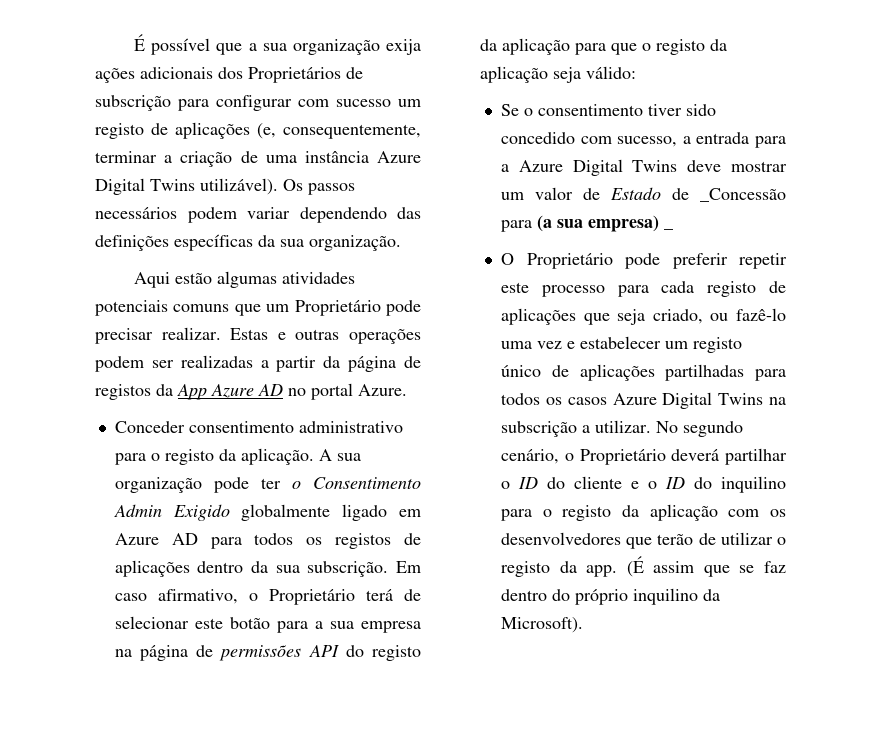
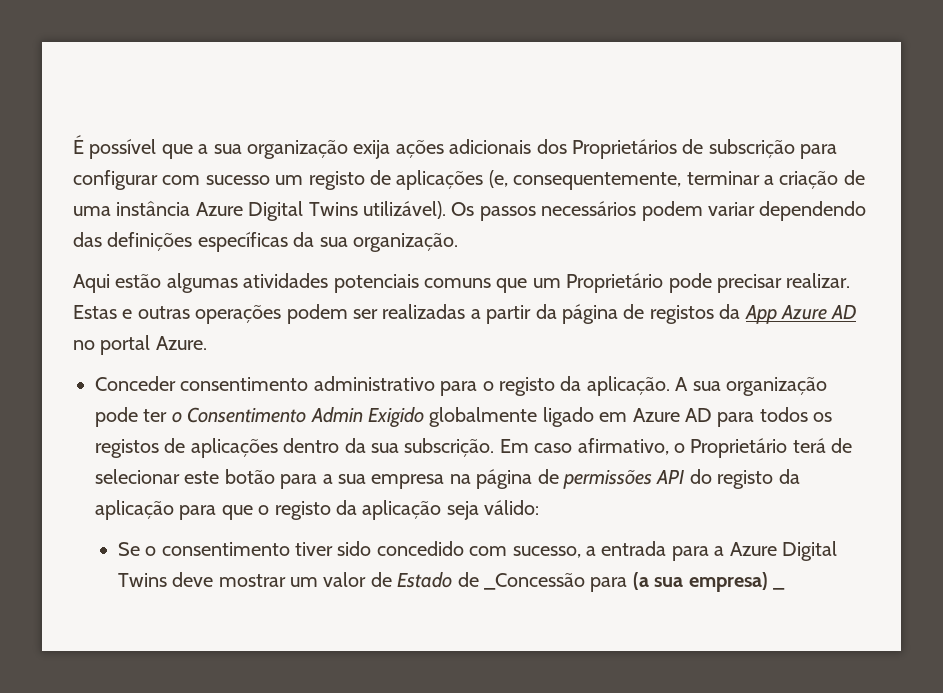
- O Proprietário pode preferir repetir este processo para cada registo de aplicações que seja criado, ou fazê-lo uma vez e estabelecer um registo único de aplicações partilhadas para todos os casos Azure Digital Twins na subscrição a utilizar. No segundo cenário, o Proprietário deverá partilhar o ID do cliente e o ID do inquilino para o registo da aplicação com os desenvolvedores que terão de utilizar o registo da app. (É assim que se faz dentro do próprio inquilino da Microsoft).

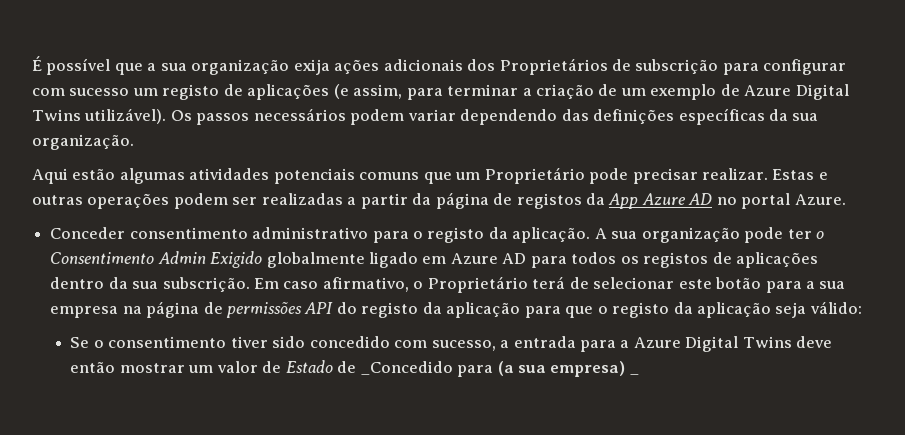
- É possível que a sua organização exija ações adicionais dos Proprietários de subscrição para configurar com sucesso um registo de aplicações (e, consequentemente, terminar a criação de uma instância Azure Digital Twins utilizável).
+ É possível que a sua organização exija ações adicionais dos Proprietários de subscrição para configurar com sucesso um registo de aplicações (e assim, para terminar a criação de um exemplo de Azure Digital Twins utilizável).
- Se o consentimento tiver sido concedido com sucesso, a entrada para a Azure Digital Twins deve mostrar um valor de Estado de _Concessão para (a sua empresa) _
+ Se o consentimento tiver sido concedido com sucesso, a entrada para a Azure Digital Twins deve então mostrar um valor de Estado de _Concedido para (a sua empresa) _

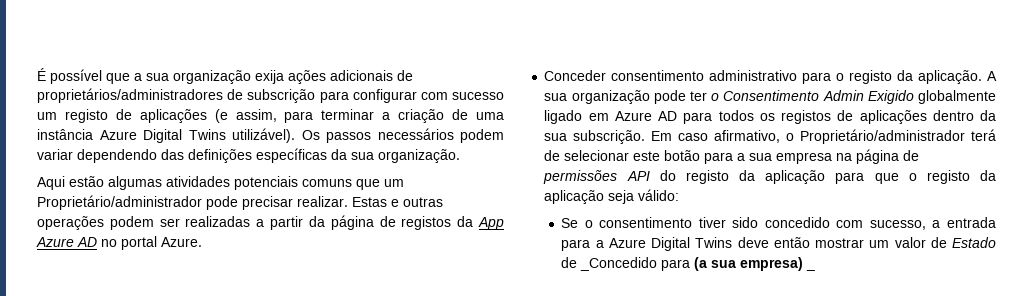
- É possível que a sua organização exija ações adicionais dos Proprietários de subscrição para configurar com sucesso um registo de aplicações (e assim, para terminar a criação de um exemplo de Azure Digital Twins utilizável).
+ É possível que a sua organização exija ações adicionais de proprietários/administradores de subscrição para configurar com sucesso um registo de aplicações (e assim, para terminar a criação de uma instância Azure Digital Twins utilizável).
- Aqui estão algumas atividades potenciais comuns que um Proprietário pode precisar realizar.
+ Aqui estão algumas atividades potenciais comuns que um Proprietário/administrador pode precisar realizar.
- Em caso afirmativo, o Proprietário terá de selecionar este botão para a sua empresa na página de permissões API do registo da aplicação para que o registo da aplicação seja válido:
+ Em caso afirmativo, o Proprietário/administrador terá de selecionar este botão para a sua empresa na página de permissões API do registo da aplicação para que o registo da aplicação seja válido:

